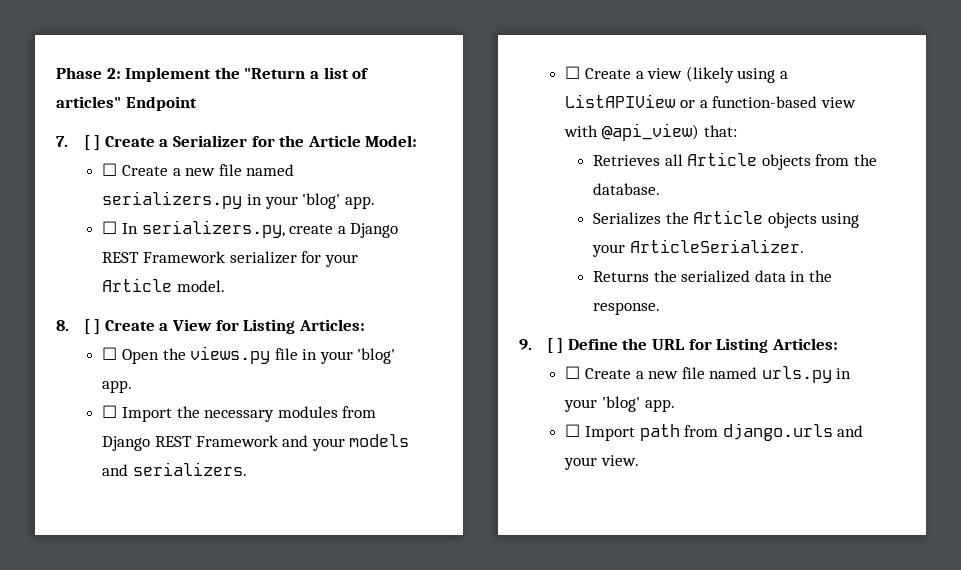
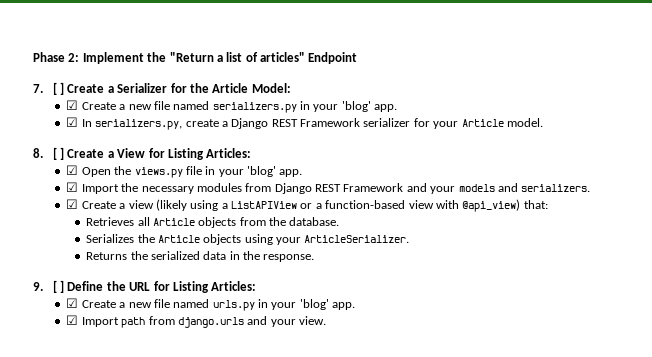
- ☐ Create a new file named serializers.py in your 'blog' app.
+ ☑ Create a new file named serializers.py in your 'blog' app.
- ☐ In serializers.py, create a Django REST Framework serializer for your Article model.
+ ☑ In serializers.py, create a Django REST Framework serializer for your Article model.
- ☐ Open the views.py file in your 'blog' app.
+ ☑ Open the views.py file in your 'blog' app.
- ☐ Import the necessary modules from Django REST Framework and your models and serializers.
+ ☑ Import the necessary modules from Django REST Framework and your models and serializers.
- ☐ Create a view (likely using a ListAPIView or a function-based view with @api_view) that:
+ ☑ Create a view (likely using a ListAPIView or a function-based view with @api_view) that:
- ☐ Create a new file named urls.py in your 'blog' app.
+ ☑ Create a new file named urls.py in your 'blog' app.
- ☐ Import path from django.urls and your view.
+ ☑ Import path from django.urls and your view.

